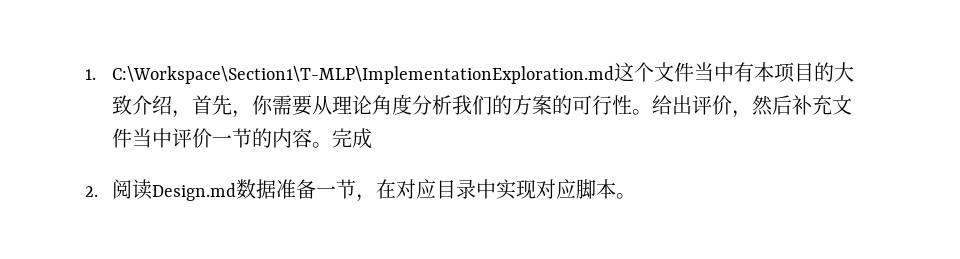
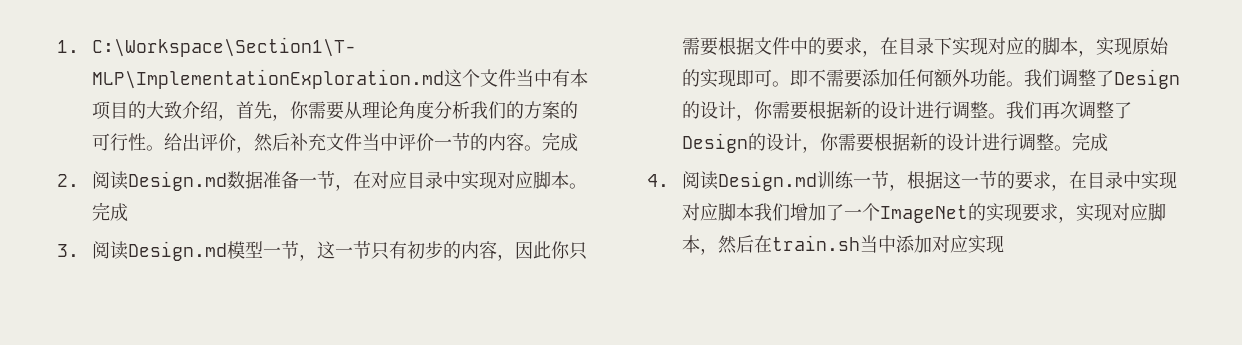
- 2.阅读Design.md数据准备一节，在对应目录中实现对应脚本。
+ 2.阅读Design.md数据准备一节，在对应目录中实现对应脚本。完成
+ 3.阅读Design.md模型一节，这一节只有初步的内容，因此你只需要根据文件中的要求，在目录下实现对应的脚本，实现原始的实现即可。即不需要添加任何额外功能。我们调整了Design的设计，你需要根据新的设计进行调整。我们再次调整了Design的设计，你需要根据新的设计进行调整。完成
+ 4.阅读Design.md训练一节，根据这一节的要求，在目录中实现对应脚本我们增加了一个ImageNet的实现要求，实现对应脚本，然后在train.sh当中添加对应实现

